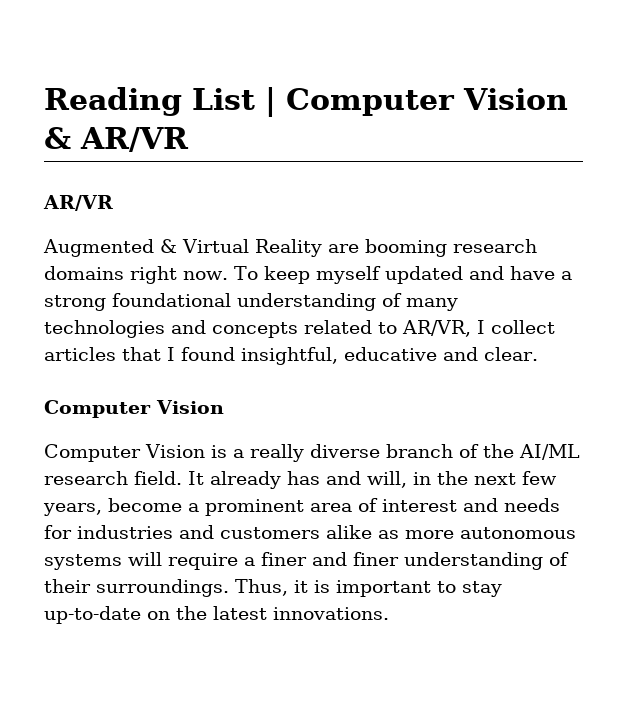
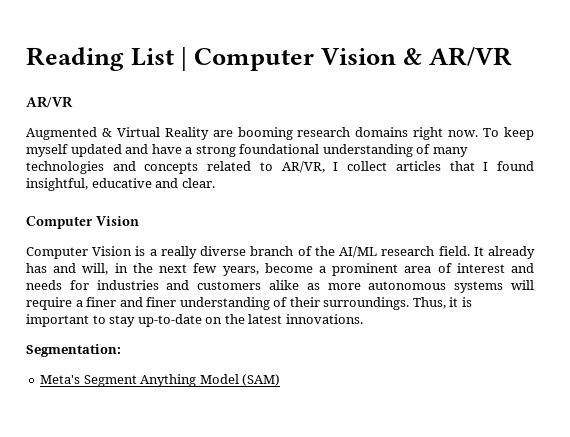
+ Segmentation:
+ Meta's Segment Anything Model (SAM)

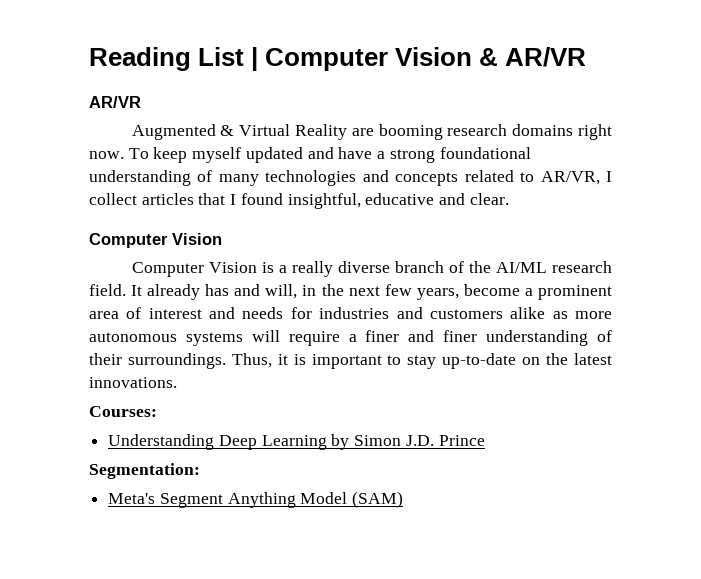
+ Courses:
+ Understanding Deep Learning by Simon J.D. Prince

